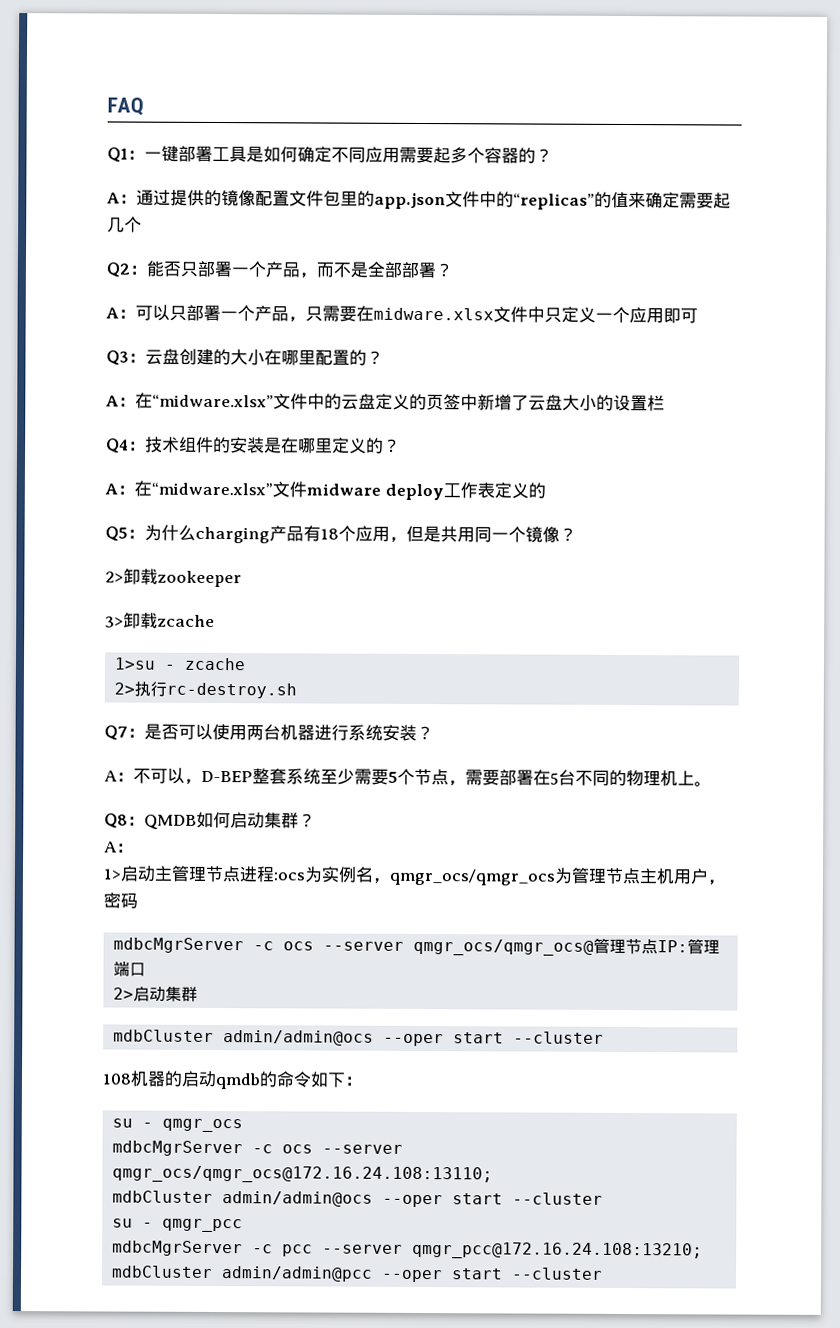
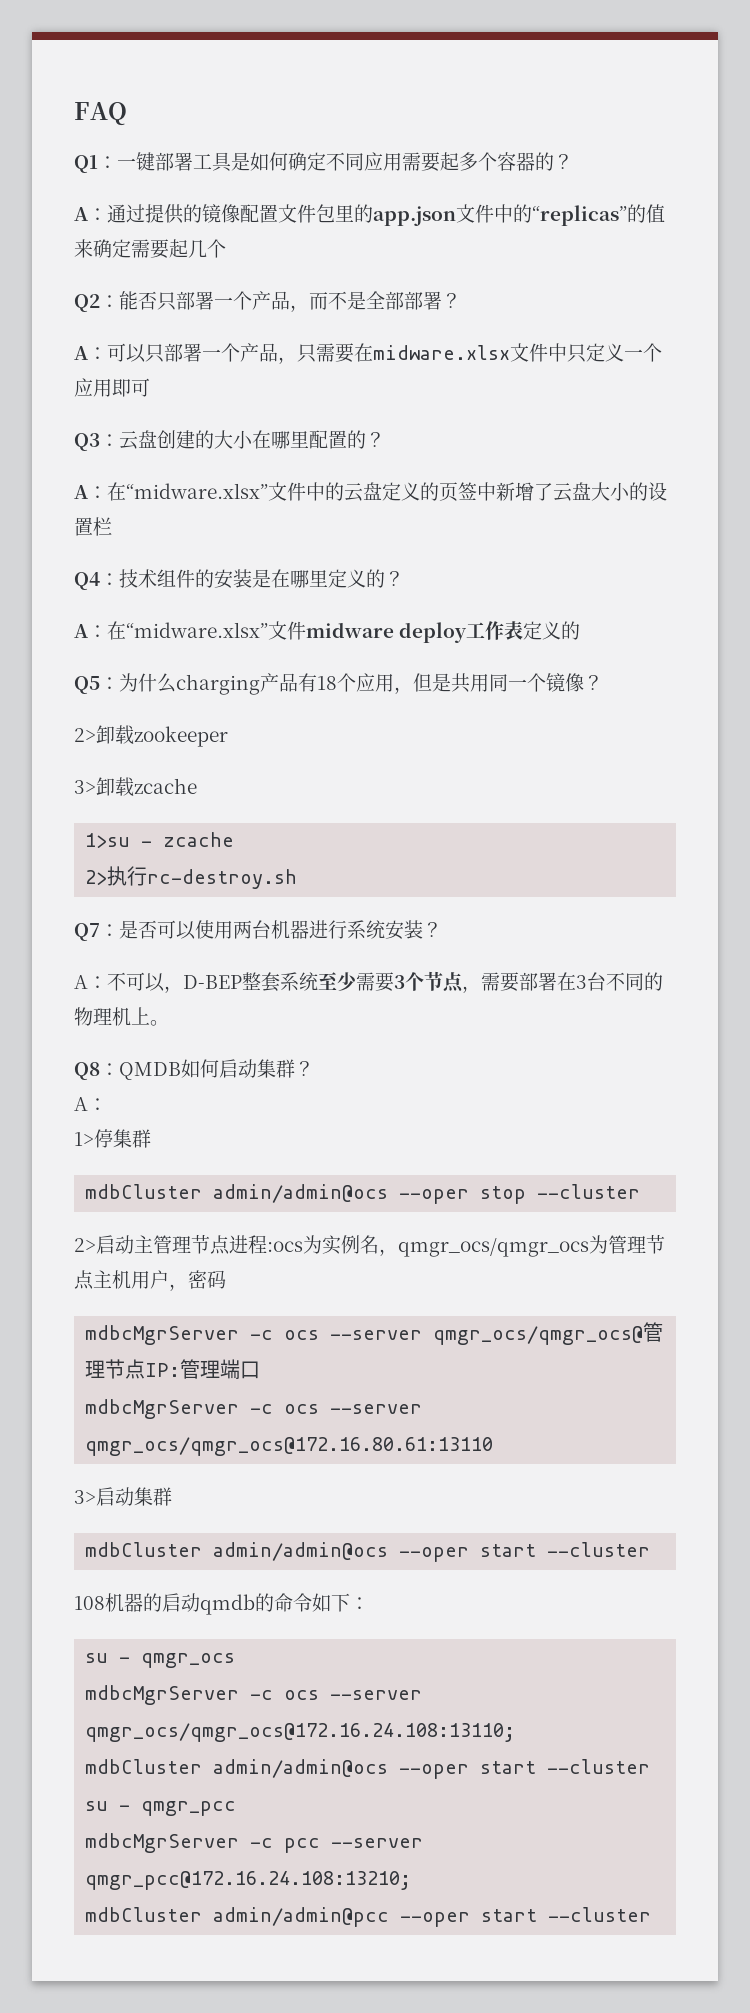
- A：不可以，D-BEP整套系统至少需要5个节点，需要部署在5台不同的物理机上。
+ A：不可以，D-BEP整套系统至少需要3个节点，需要部署在3台不同的物理机上。
- 1>启动主管理节点进程:ocs为实例名，qmgr_ocs/qmgr_ocs为管理节点主机用户，密码
+ 1>停集群
+ mdbCluster admin/admin@ocs --oper stop --cluster
+ 2>启动主管理节点进程:ocs为实例名，qmgr_ocs/qmgr_ocs为管理节点主机用户，密码
- 2>启动集群
+ mdbcMgrServer -c ocs --server qmgr_ocs/qmgr_ocs@172.16.80.61:13110
+ 3>启动集群

